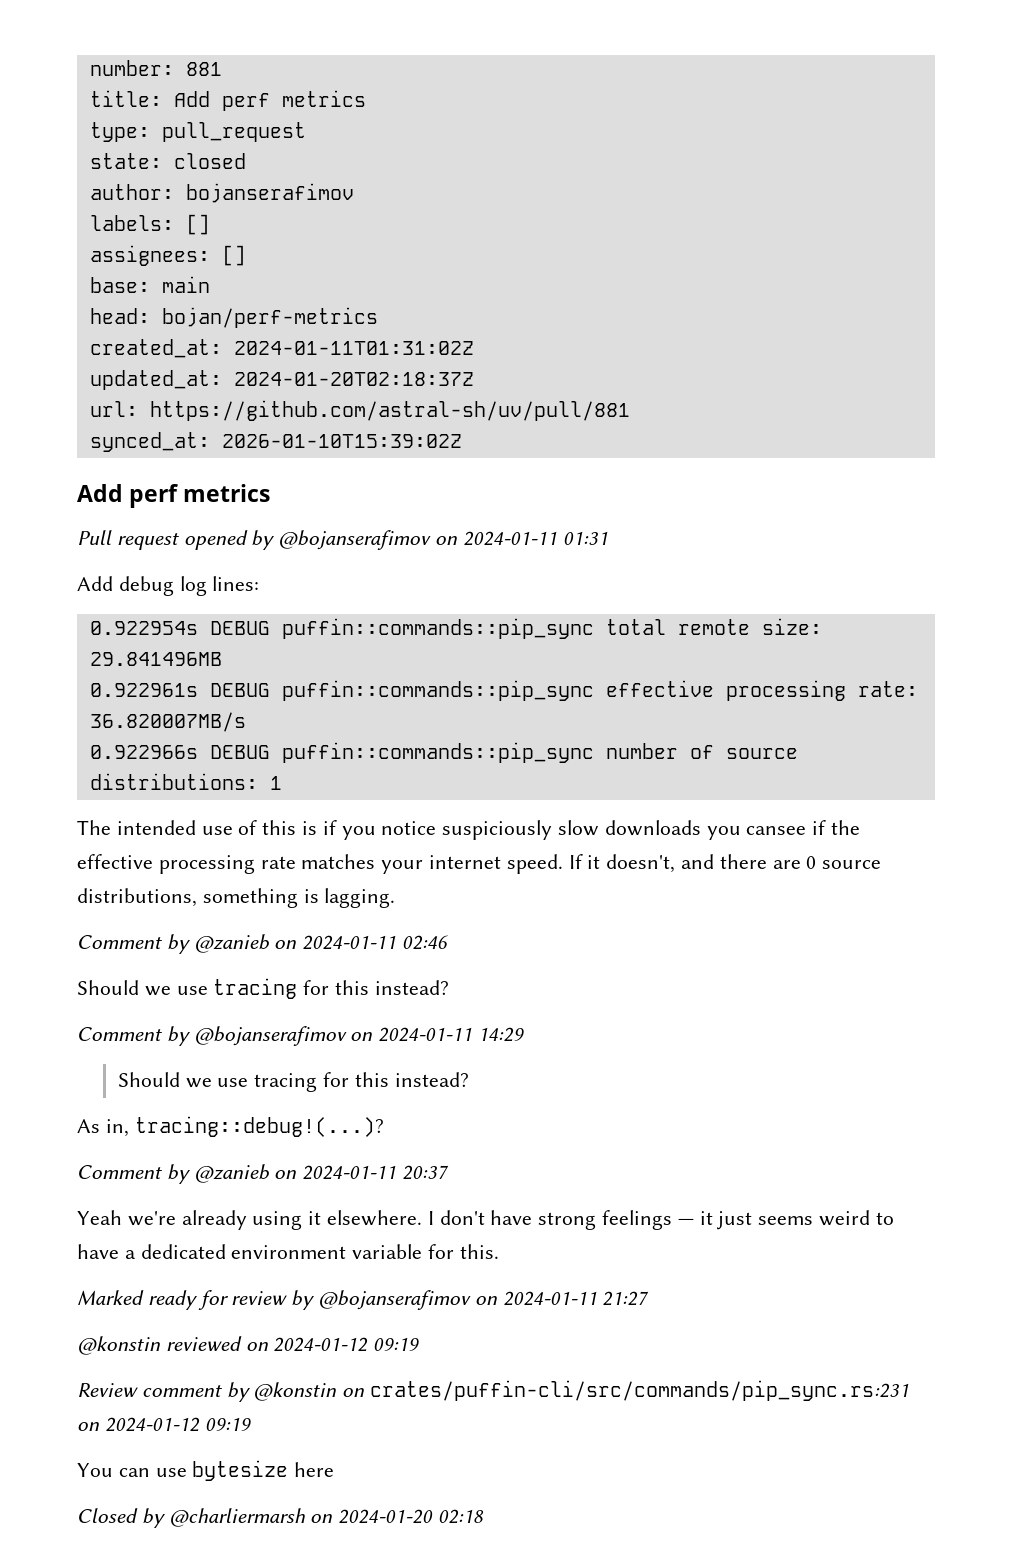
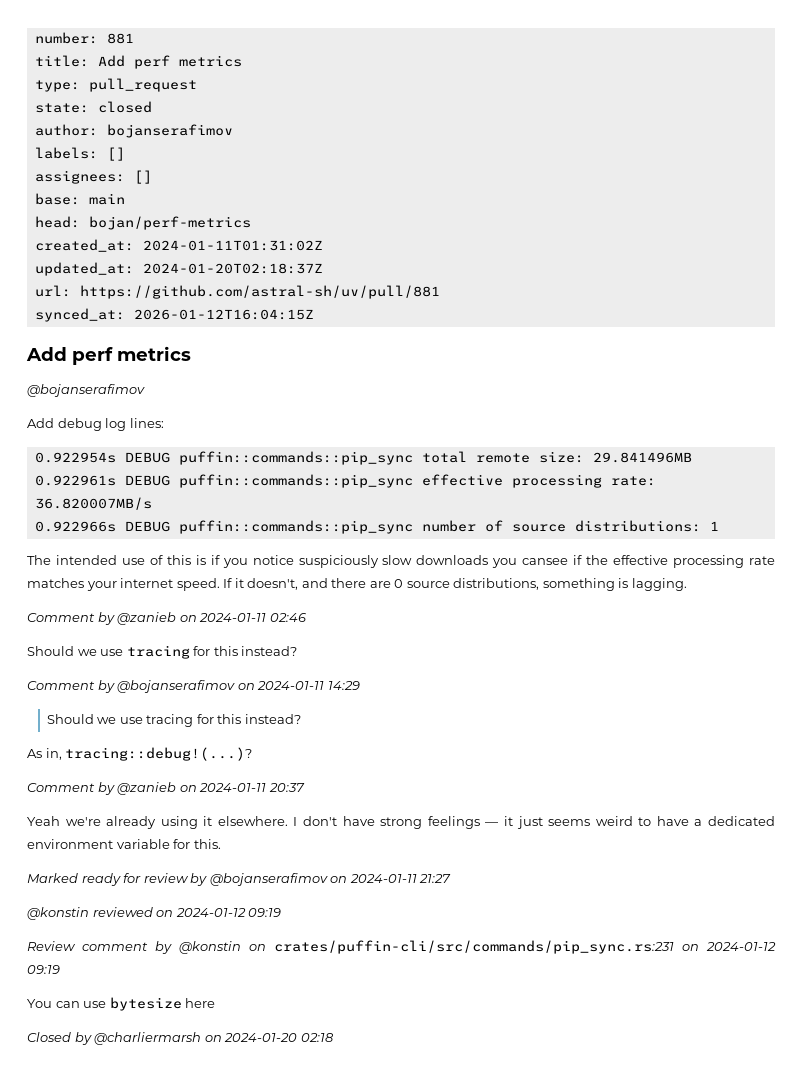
- synced_at: 2026-01-10T15:39:02Z
+ synced_at: 2026-01-12T16:04:15Z
  Add perf metrics
- Pull request opened by @bojanserafimov on 2024-01-11 01:31
+ @bojanserafimov

